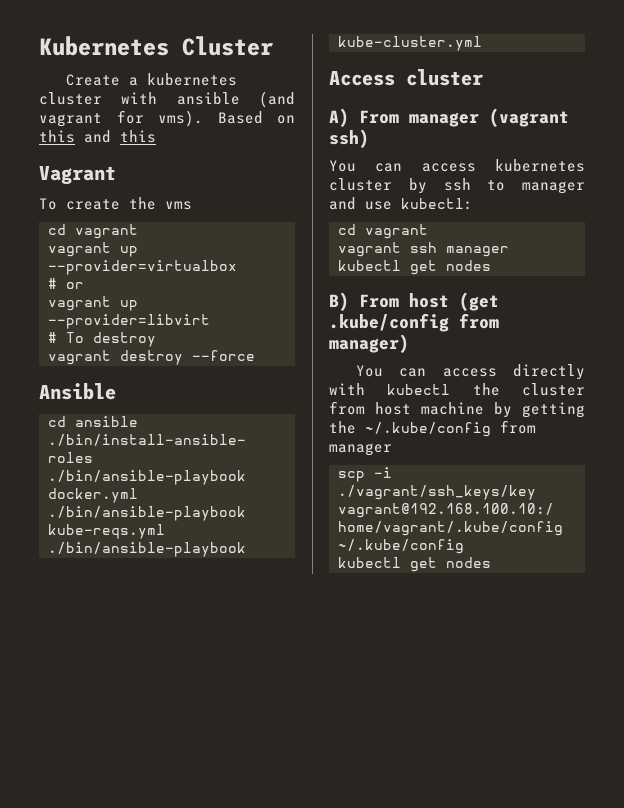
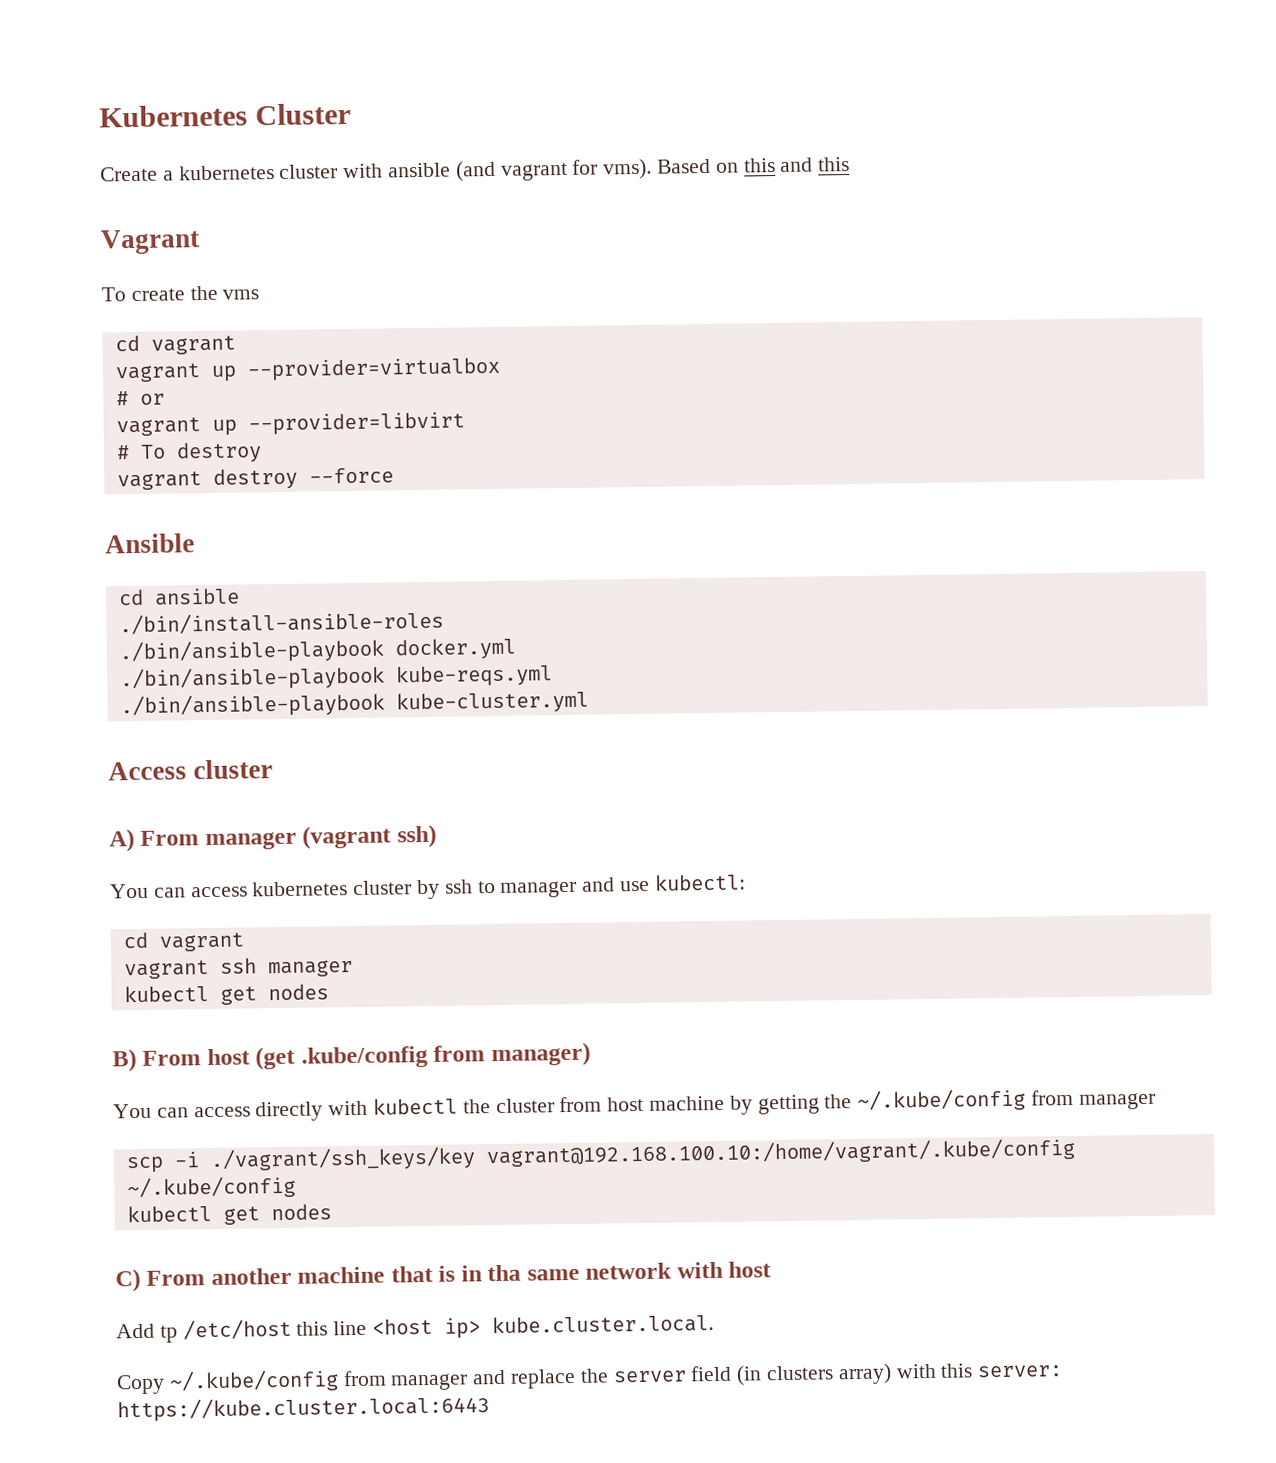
+ C) From another machine that is in tha same network with host
+ Add tp /etc/host this line <host ip> kube.cluster.local.
+ Copy ~/.kube/config from manager and replace the server field (in clusters array) with this server: https://kube.cluster.local:6443

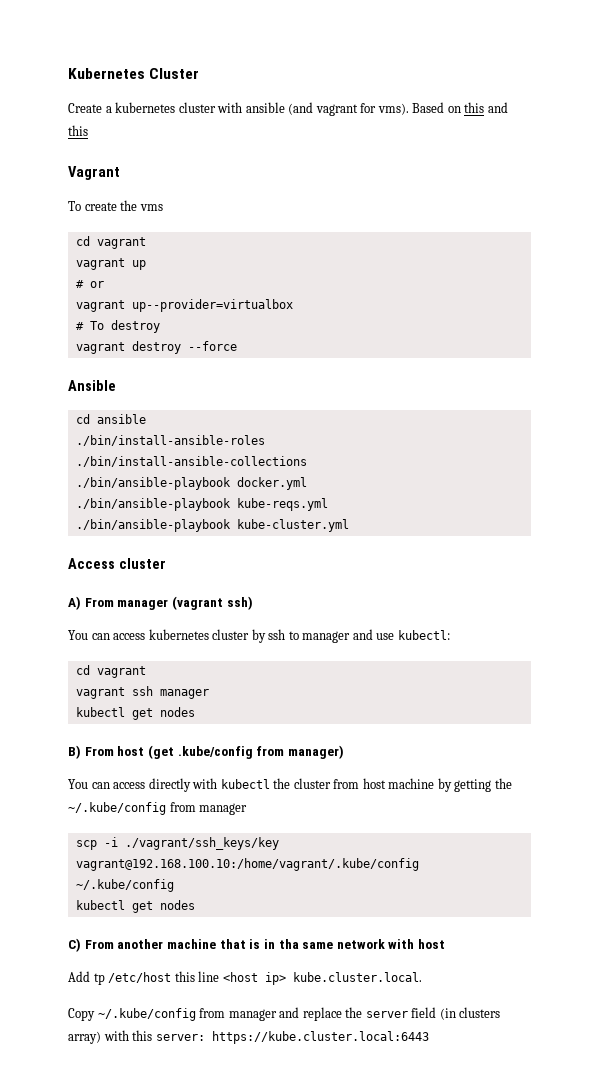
- vagrant up --provider=virtualbox
+ vagrant up
- vagrant up --provider=libvirt
+ vagrant up--provider=virtualbox
+ ./bin/install-ansible-collections

